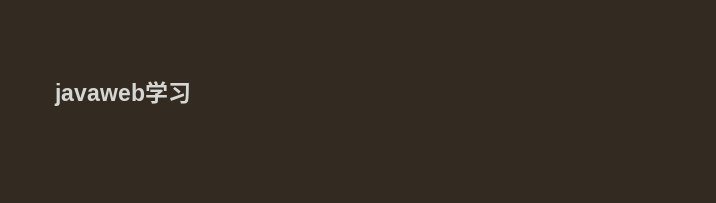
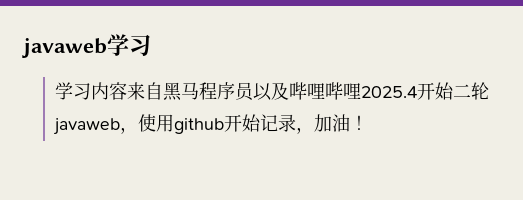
+ 学习内容来自黑马程序员以及哔哩哔哩2025.4开始二轮javaweb，使用github开始记录，加油！

